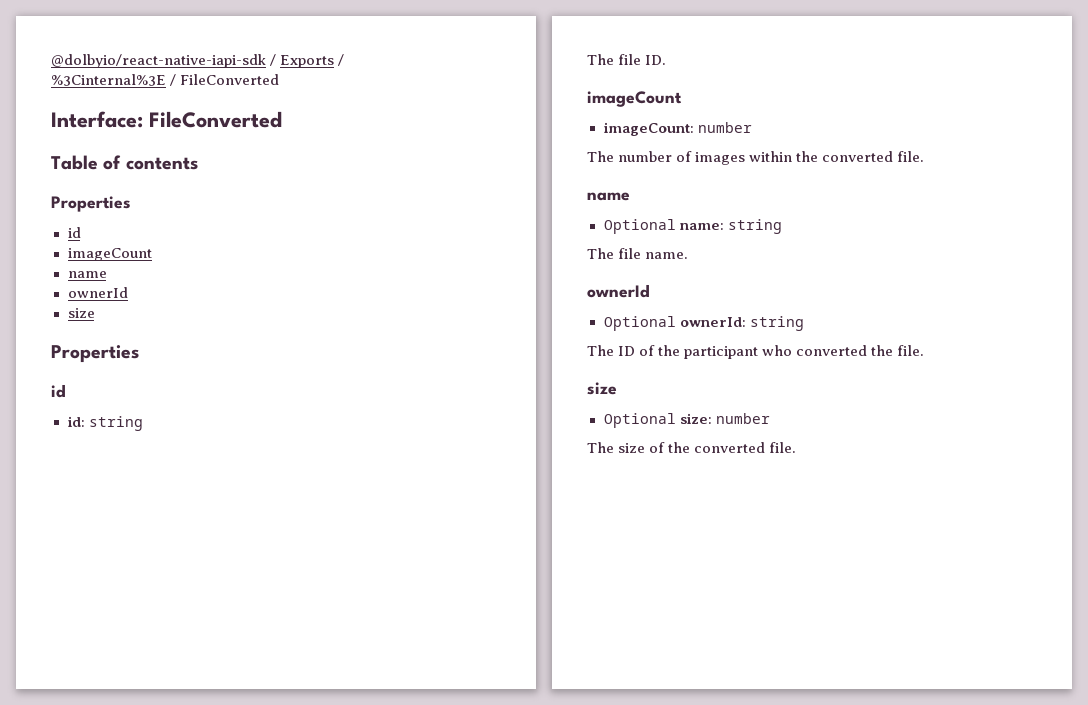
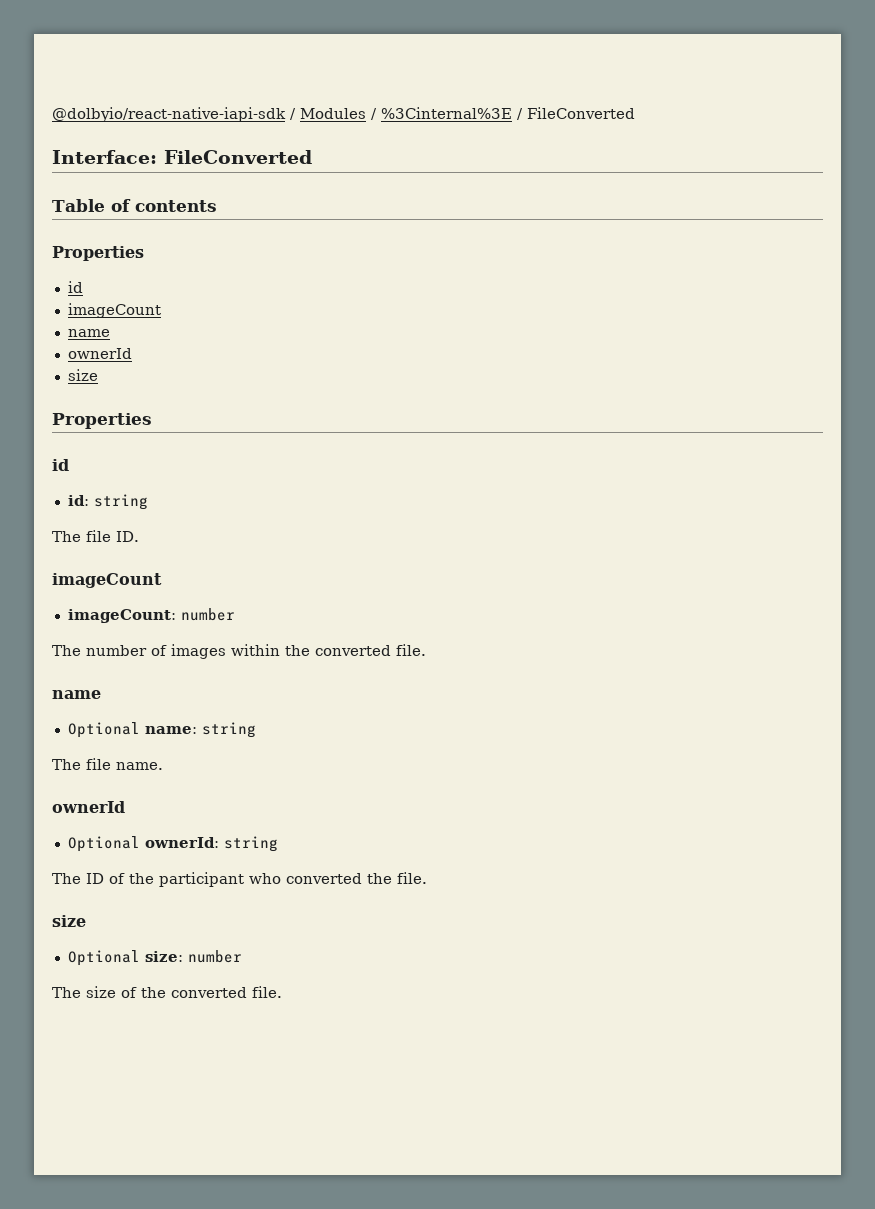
- @dolbyio/react-native-iapi-sdk / Exports / %3Cinternal%3E / FileConverted
+ @dolbyio/react-native-iapi-sdk / Modules / %3Cinternal%3E / FileConverted

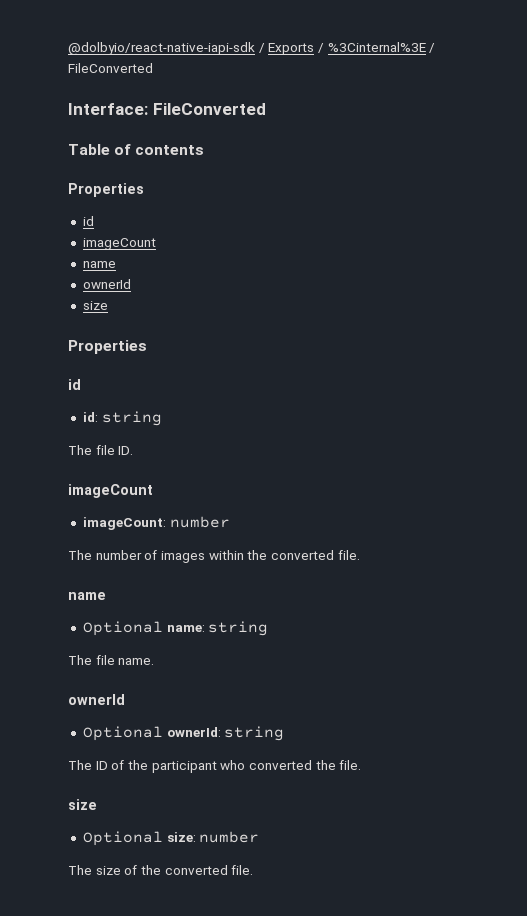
- @dolbyio/react-native-iapi-sdk / Modules / %3Cinternal%3E / FileConverted
+ @dolbyio/react-native-iapi-sdk / Exports / %3Cinternal%3E / FileConverted

